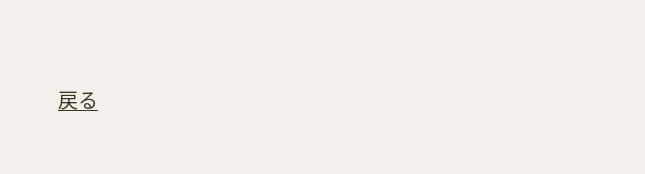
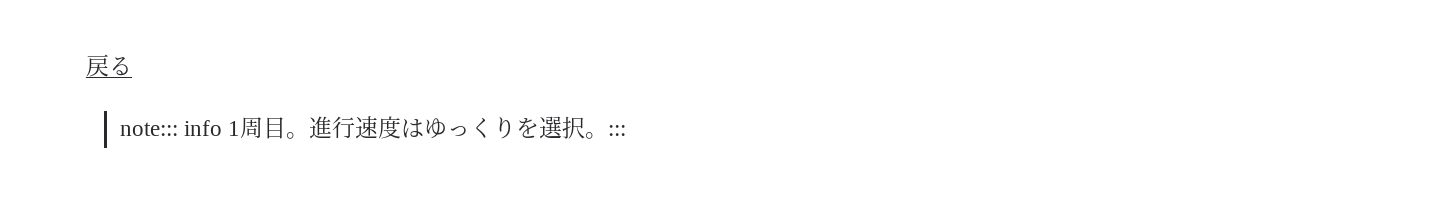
+ note::: info 1周目。進行速度はゆっくりを選択。:::

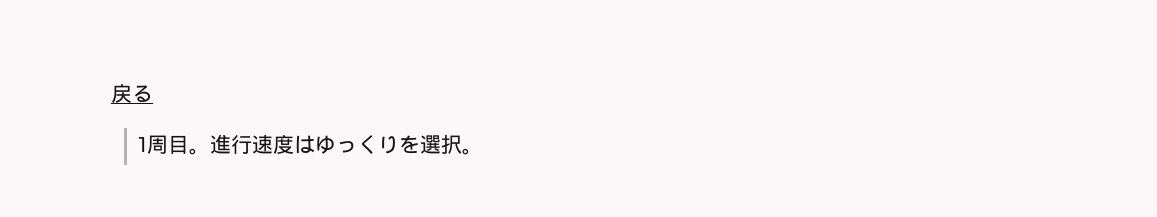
- note::: info 1周目。
+ 1周目。
- 進行速度はゆっくりを選択。:::
+ 進行速度はゆっくりを選択。

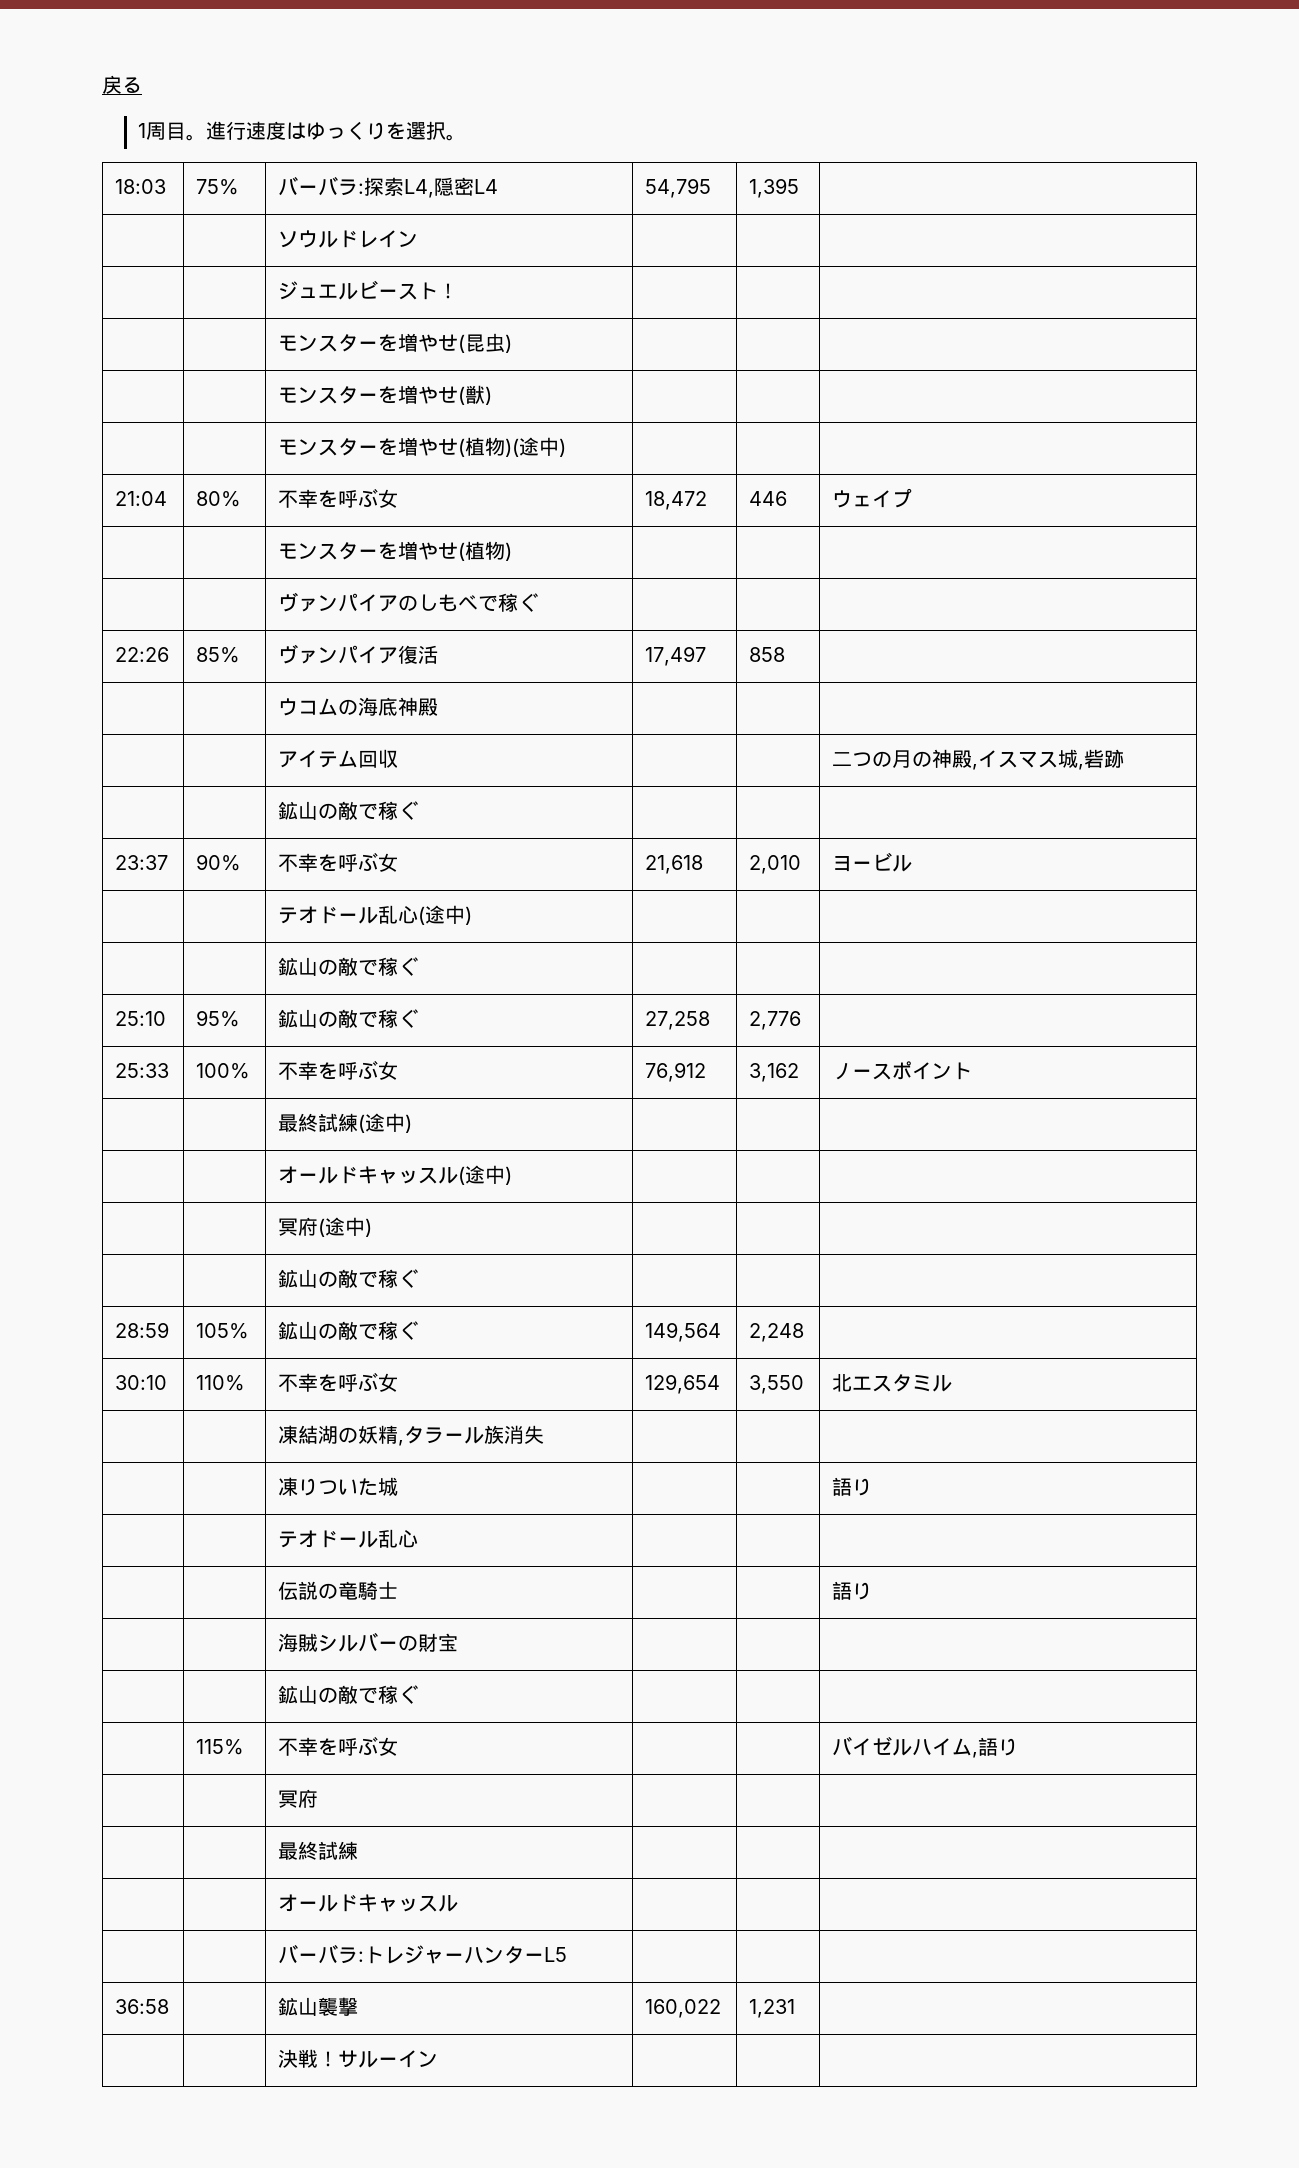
+ 18:03 | 75% | バーバラ:探索L4,隠密L4 | 54,795 | 1,395 |
+ | | ソウルドレイン | | |
+ | | ジュエルビースト！ | | |
+ | | モンスターを増やせ(昆虫) | | |
+ | | モンスターを増やせ(獣) | | |
+ | | モンスターを増やせ(植物)(途中) | | |
+ 21:04 | 80% | 不幸を呼ぶ女 | 18,472 | 446 | ウェイプ
+ | | モンスターを増やせ(植物) | | |
+ | | ヴァンパイアのしもべで稼ぐ | | |
+ 22:26 | 85% | ヴァンパイア復活 | 17,497 | 858 |
+ | | ウコムの海底神殿 | | |
+ | | アイテム回収 | | | 二つの月の神殿,イスマス城,砦跡
+ | | 鉱山の敵で稼ぐ | | |
+ 23:37 | 90% | 不幸を呼ぶ女 | 21,618 | 2,010 | ヨービル
+ | | テオドール乱心(途中) | | |
+ | | 鉱山の敵で稼ぐ | | |
+ 25:10 | 95% | 鉱山の敵で稼ぐ | 27,258 | 2,776 |
+ 25:33 | 100% | 不幸を呼ぶ女 | 76,912 | 3,162 | ノースポイント
+ | | 最終試練(途中) | | |
+ | | オールドキャッスル(途中) | | |
+ | | 冥府(途中) | | |
+ | | 鉱山の敵で稼ぐ | | |
+ 28:59 | 105% | 鉱山の敵で稼ぐ | 149,564 | 2,248 |
+ 30:10 | 110% | 不幸を呼ぶ女 | 129,654 | 3,550 | 北エスタミル
+ | | 凍結湖の妖精,タラール族消失 | | |
+ | | 凍りついた城 | | | 語り
+ | | テオドール乱心 | | |
+ | | 伝説の竜騎士 | | | 語り
+ | | 海賊シルバーの財宝 | | |
+ | | 鉱山の敵で稼ぐ | | |
+ | 115% | 不幸を呼ぶ女 | | | バイゼルハイム,語り
+ | | 冥府 | | |
+ | | 最終試練 | | |
+ | | オールドキャッスル | | |
+ | | バーバラ:トレジャーハンターL5 | | |
+ 36:58 | | 鉱山襲撃 | 160,022 | 1,231 |
+ | | 決戦！サルーイン | | |

